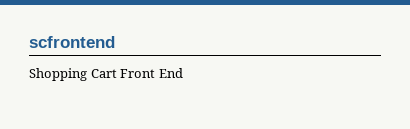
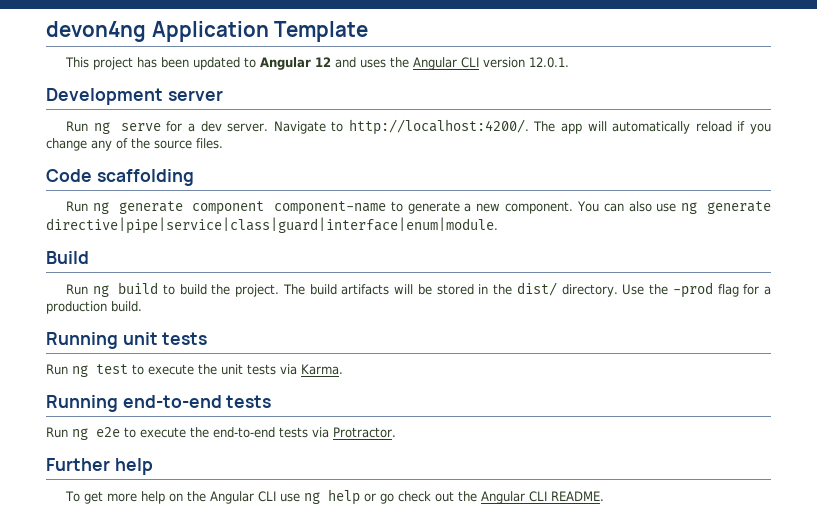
- scfrontend
- Shopping Cart Front End
+ devon4ng Application Template
+ This project has been updated to Angular 12 and uses the Angular CLI version 12.0.1.
+ Development server
+ Run ng serve for a dev server. Navigate to http://localhost:4200/. The app will automatically reload if you change any of the source files.
+ Code scaffolding
+ Run ng generate component component-name to generate a new component. You can also use ng generate directive|pipe|service|class|guard|interface|enum|module.
+ Build
+ Run ng build to build the project. The build artifacts will be stored in the dist/ directory. Use the -prod flag for a production build.
+ Running unit tests
+ Run ng test to execute the unit tests via Karma.
+ Running end-to-end tests
+ Run ng e2e to execute the end-to-end tests via Protractor.
+ Further help
+ To get more help on the Angular CLI use ng help or go check out the Angular CLI README.

